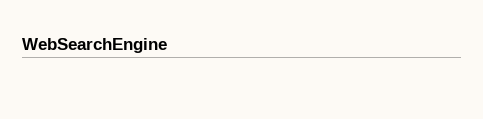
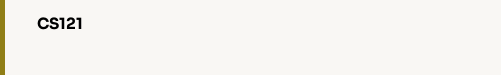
- WebSearchEngine
+ CS121

